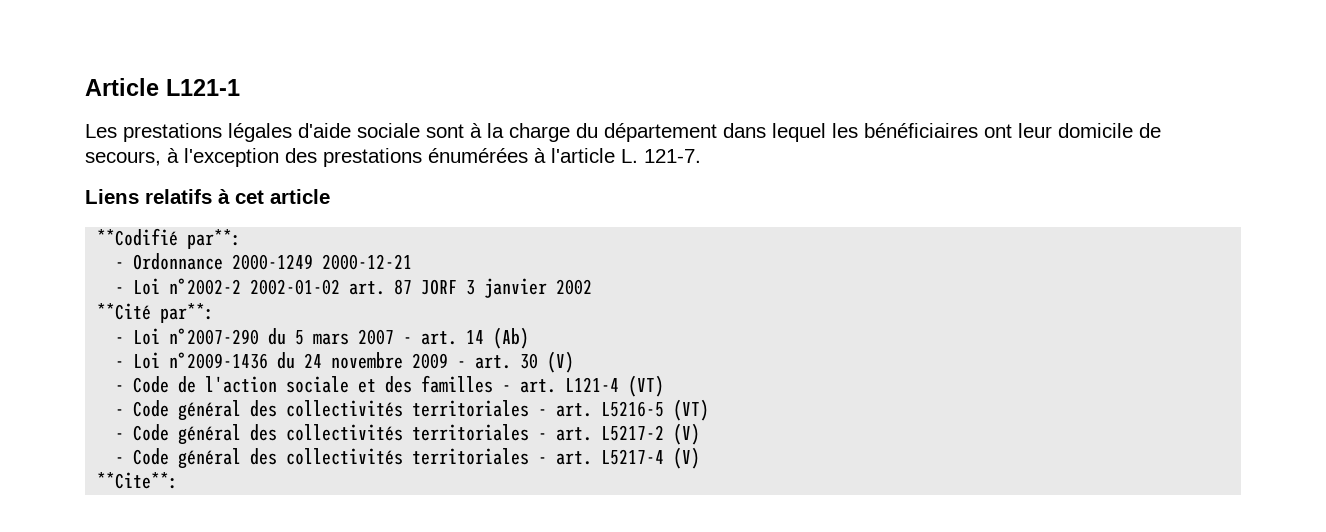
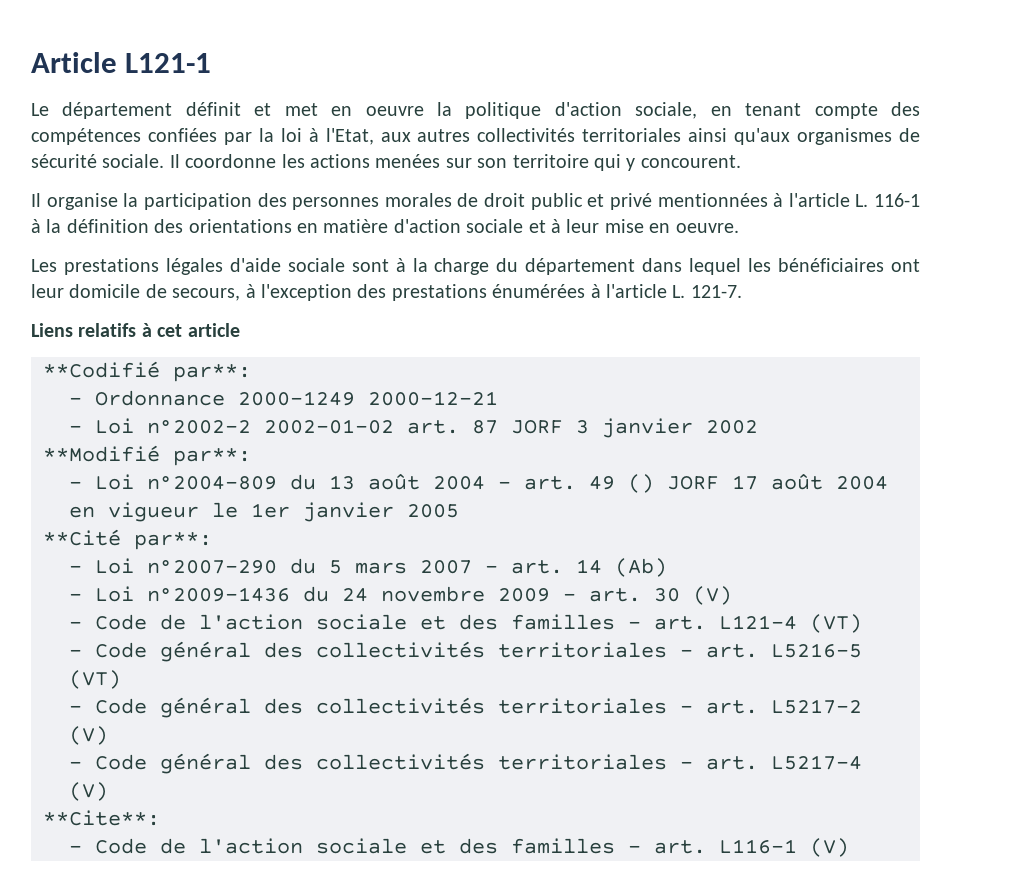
+ Le département définit et met en oeuvre la politique d'action sociale, en tenant compte des compétences confiées par la loi à l'Etat, aux autres collectivités territoriales ainsi qu'aux organismes de sécurité sociale. Il coordonne les actions menées sur son territoire qui y concourent.
+ Il organise la participation des personnes morales de droit public et privé mentionnées à l'article L. 116-1 à la définition des orientations en matière d'action sociale et à leur mise en oeuvre.
+ **Modifié par**:
+ - Loi n°2004-809 du 13 août 2004 - art. 49 () JORF 17 août 2004 en vigueur le 1er janvier 2005
+ - Code de l'action sociale et des familles - art. L116-1 (V)

